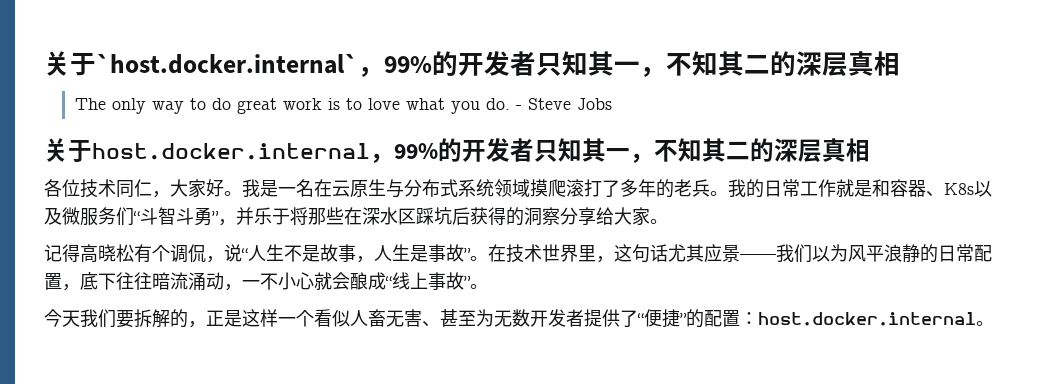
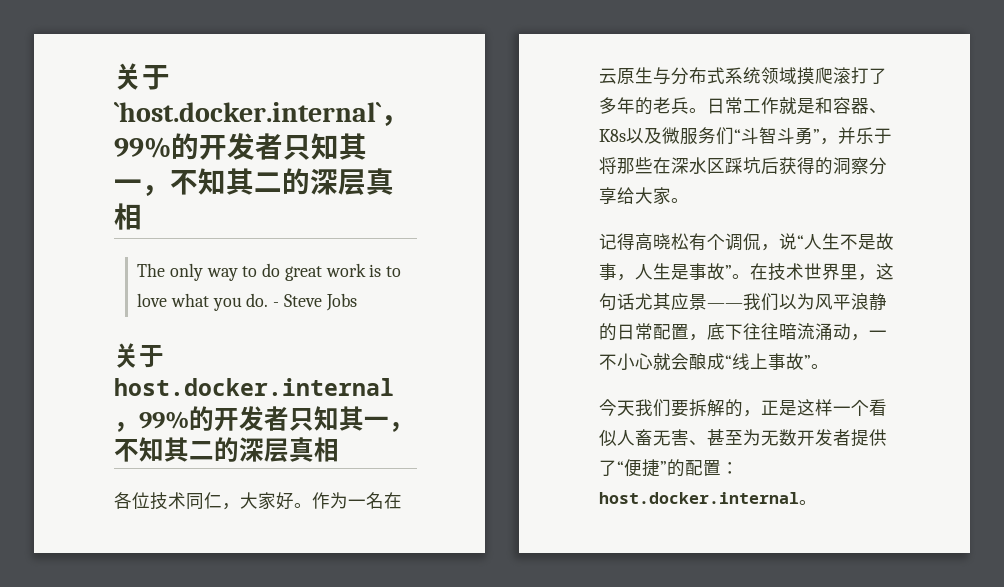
- 我是一名在云原生与分布式系统领域摸爬滚打了多年的老兵。
+ 作为一名在云原生与分布式系统领域摸爬滚打了多年的老兵。
- 我的日常工作就是和容器、K8s以及微服务们“斗智斗勇”，并乐于将那些在深水区踩坑后获得的洞察分享给大家。
+ 日常工作就是和容器、K8s以及微服务们“斗智斗勇”，并乐于将那些在深水区踩坑后获得的洞察分享给大家。

